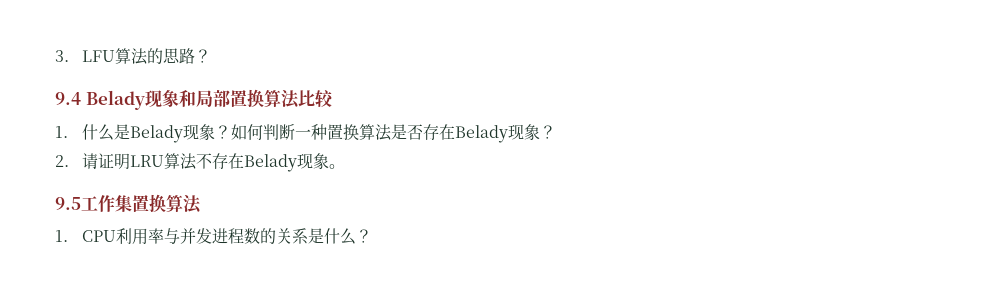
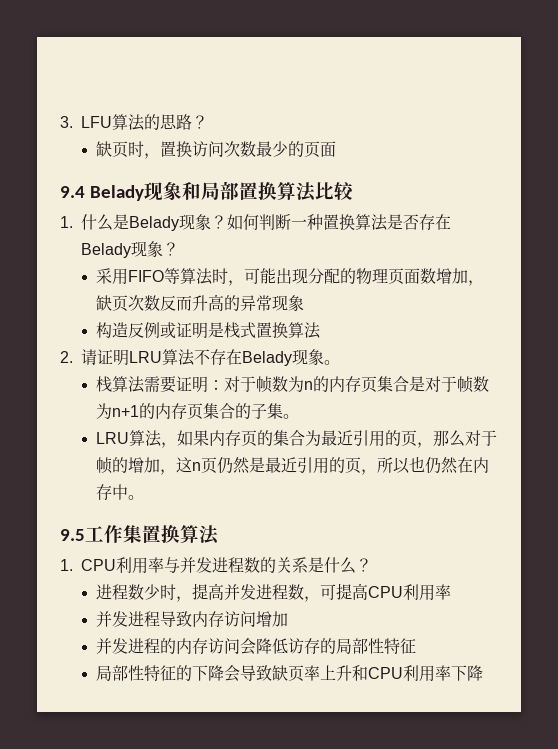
+ 缺页时，置换访问次数最少的页面
+ 采用FIFO等算法时，可能出现分配的物理页面数增加，缺页次数反而升高的异常现象
+ 构造反例或证明是栈式置换算法
+ 栈算法需要证明：对于帧数为n的内存页集合是对于帧数为n+1的内存页集合的子集。
+ LRU算法，如果内存页的集合为最近引用的页，那么对于帧的增加，这n页仍然是最近引用的页，所以也仍然在内存中。
+ 进程数少时，提高并发进程数，可提高CPU利用率
+ 并发进程导致内存访问增加
+ 并发进程的内存访问会降低访存的局部性特征
+ 局部性特征的下降会导致缺页率上升和CPU利用率下降

